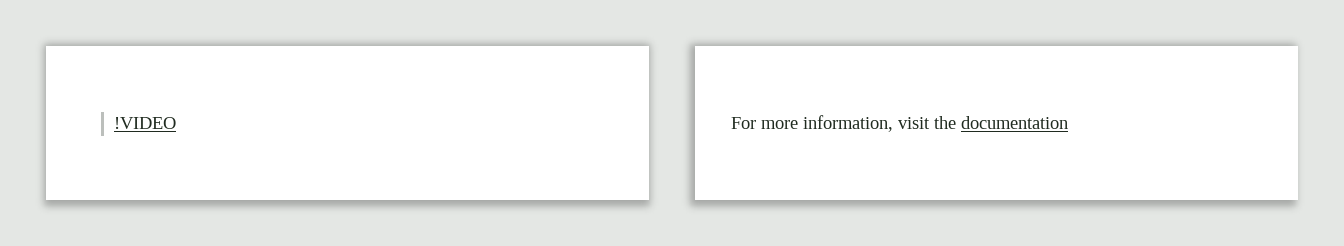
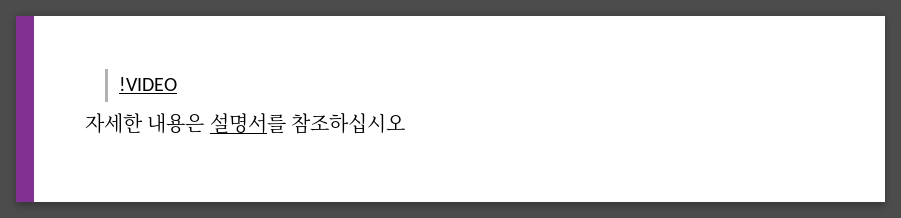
- For more information, visit the documentation
+ 자세한 내용은 설명서를 참조하십시오

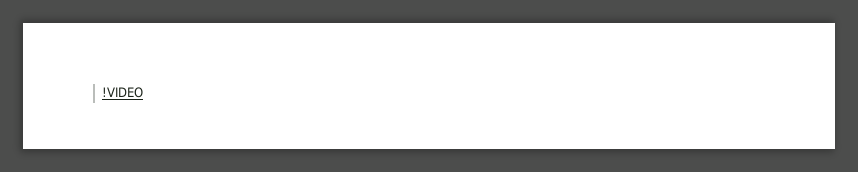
- 자세한 내용은 설명서를 참조하십시오

